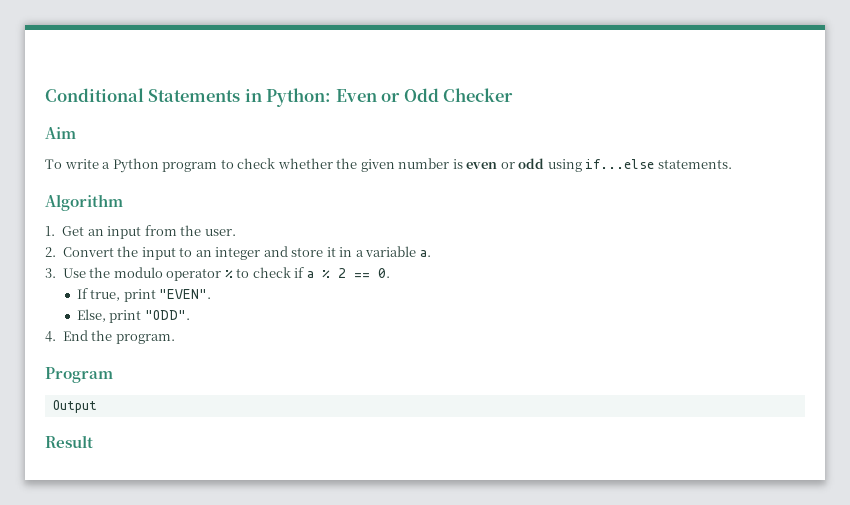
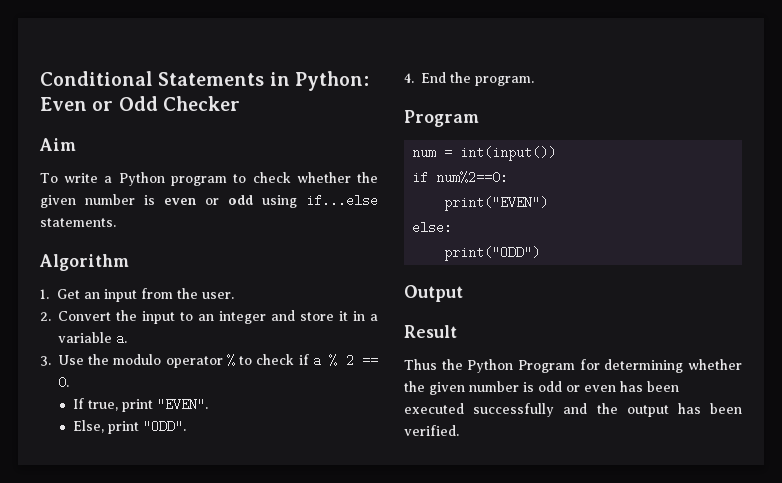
+ num = int(input())
+ if num%2==0:
+ print("EVEN")
+ else:
+ print("ODD")
  Output
  Result
+ Thus the Python Program for determining whether the given number is odd or even has been executed successfully and the output has been verified.

